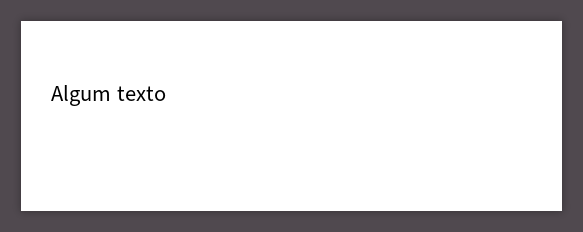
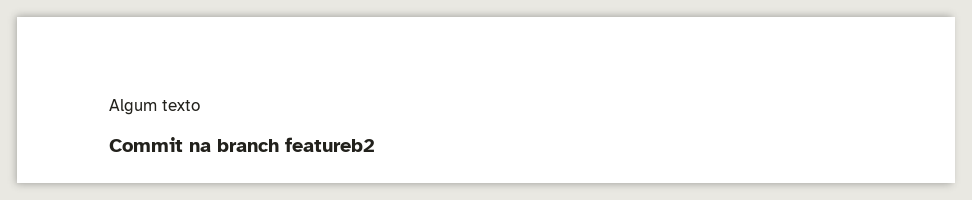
+ Commit na branch featureb2

